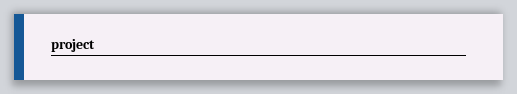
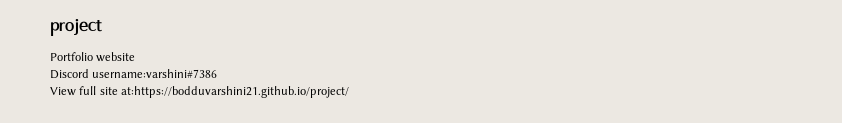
+ Portfolio website
+ Discord username:varshini#7386
+ View full site at:https://bodduvarshini21.github.io/project/

